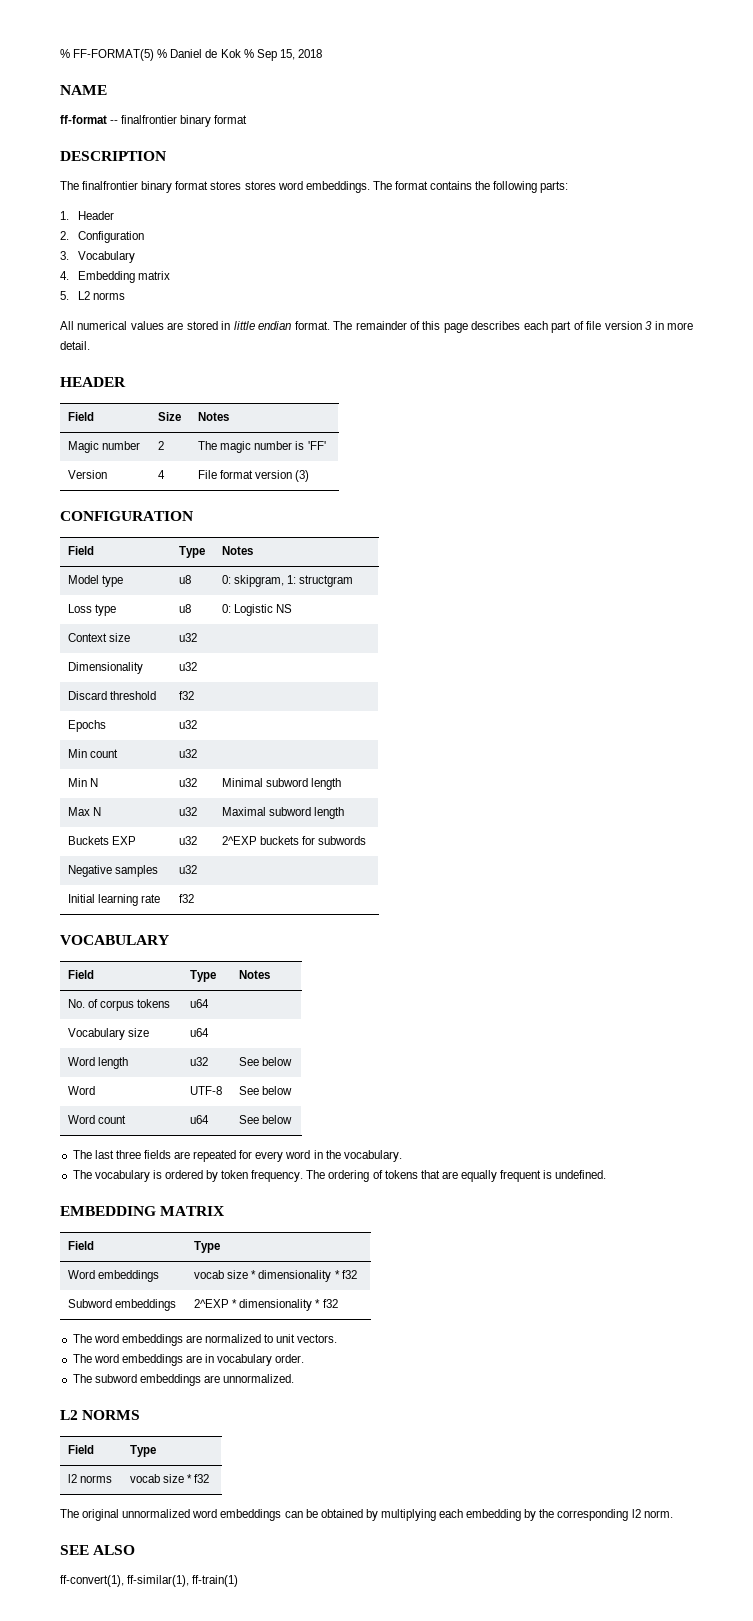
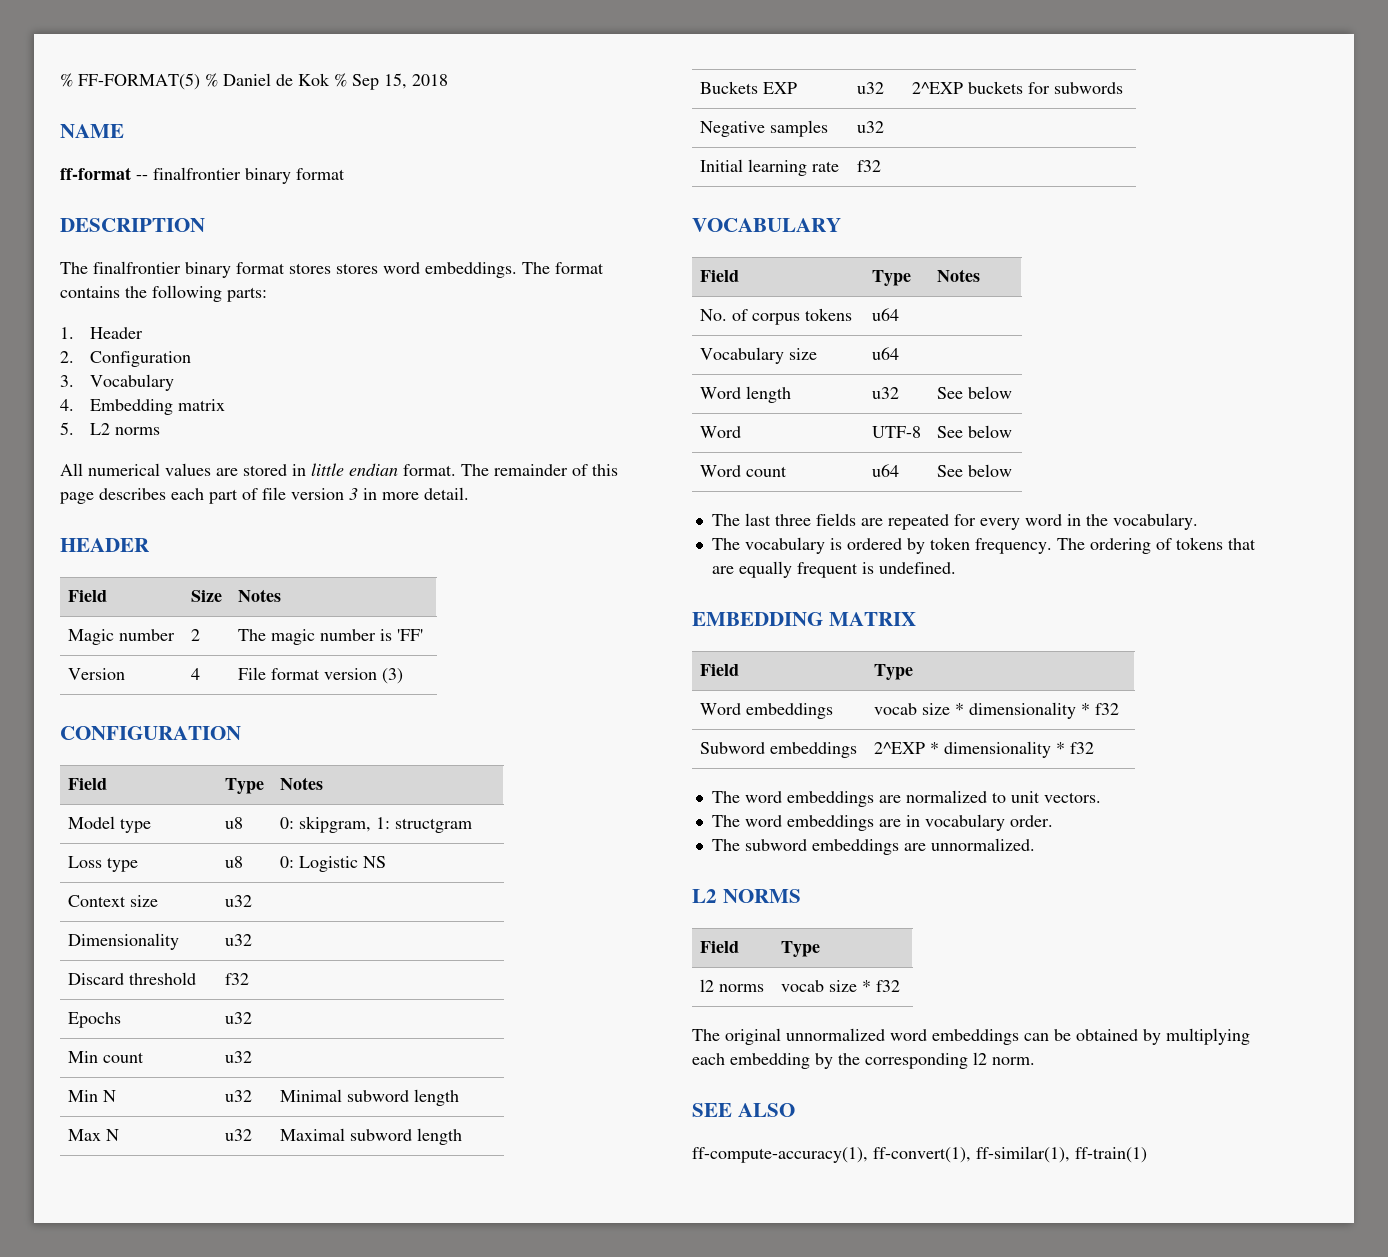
- ff-convert(1), ff-similar(1), ff-train(1)
+ ff-compute-accuracy(1), ff-convert(1), ff-similar(1), ff-train(1)

